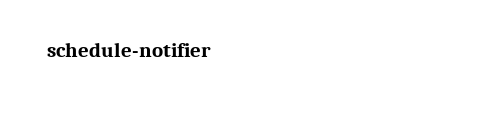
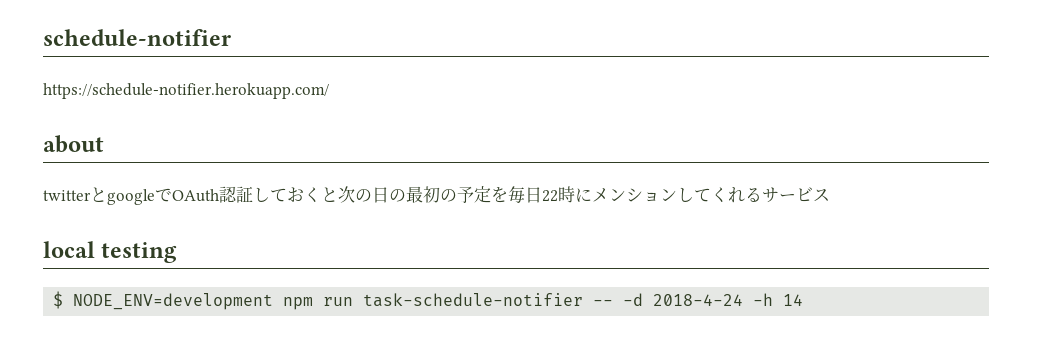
+ https://schedule-notifier.herokuapp.com/
+ about
+ twitterとgoogleでOAuth認証しておくと次の日の最初の予定を毎日22時にメンションしてくれるサービス
+ local testing
+ $ NODE_ENV=development npm run task-schedule-notifier -- -d 2018-4-24 -h 14

